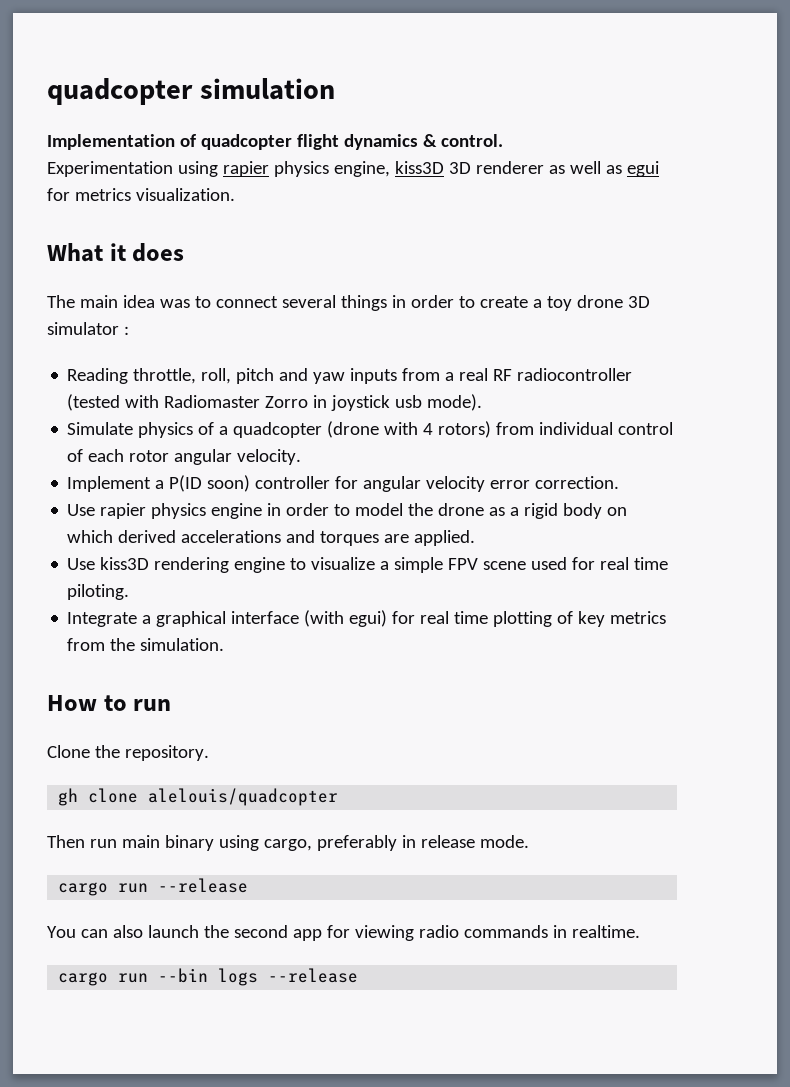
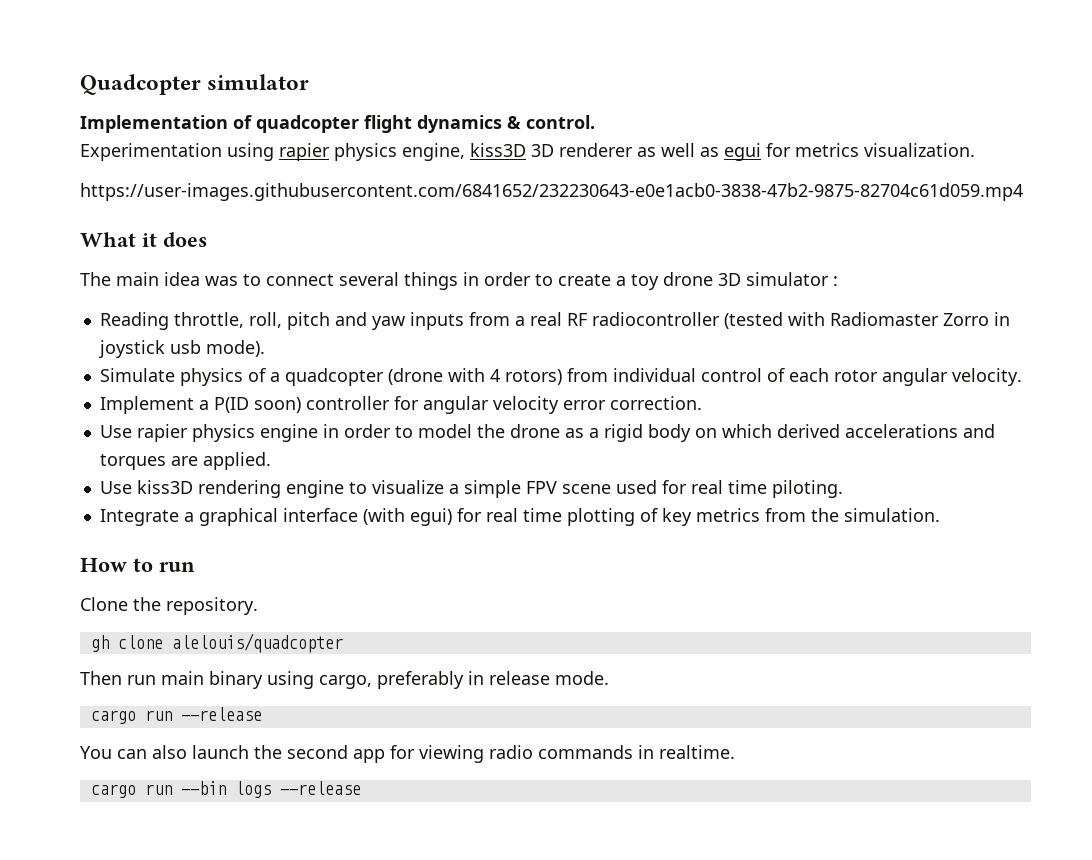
- quadcopter simulation
+ Quadcopter simulator
+ https://user-images.githubusercontent.com/6841652/232230643-e0e1acb0-3838-47b2-9875-82704c61d059.mp4

